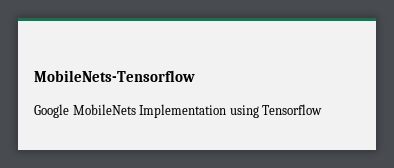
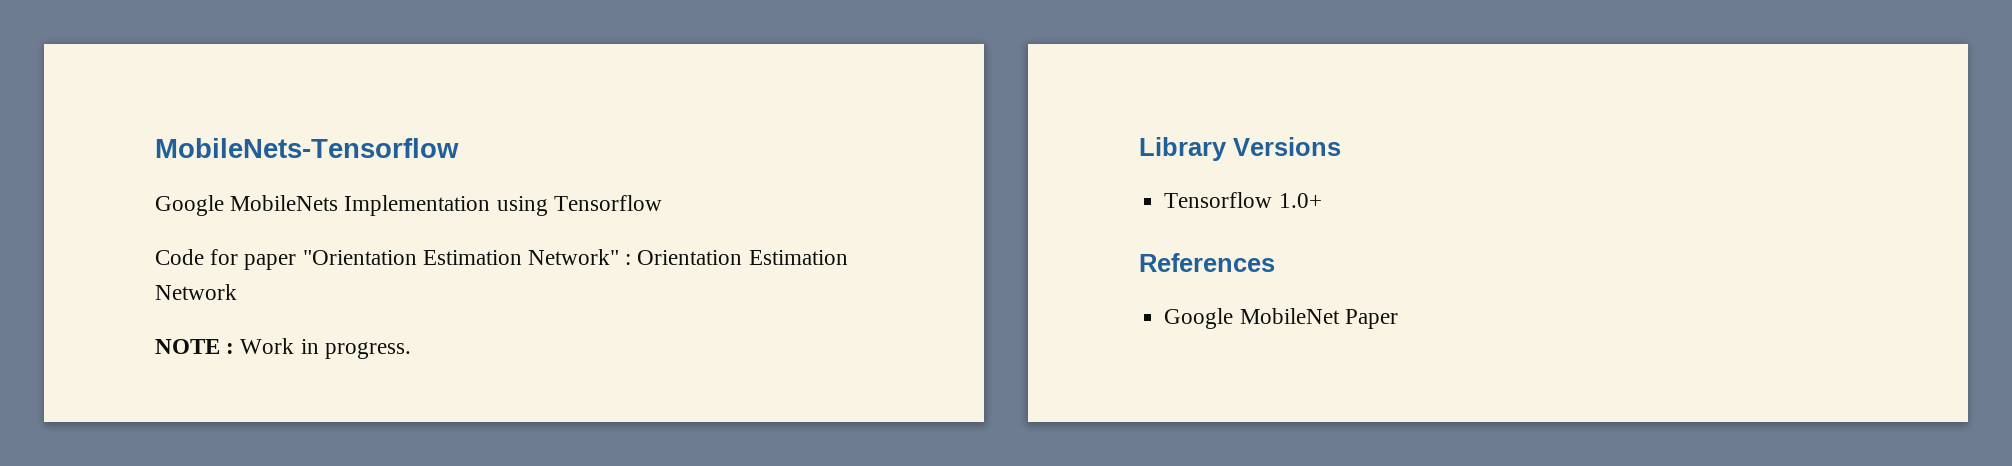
+ Code for paper "Orientation Estimation Network" : Orientation Estimation Network
+ NOTE : Work in progress.
+ Library Versions
+ Tensorflow 1.0+
+ References
+ Google MobileNet Paper

